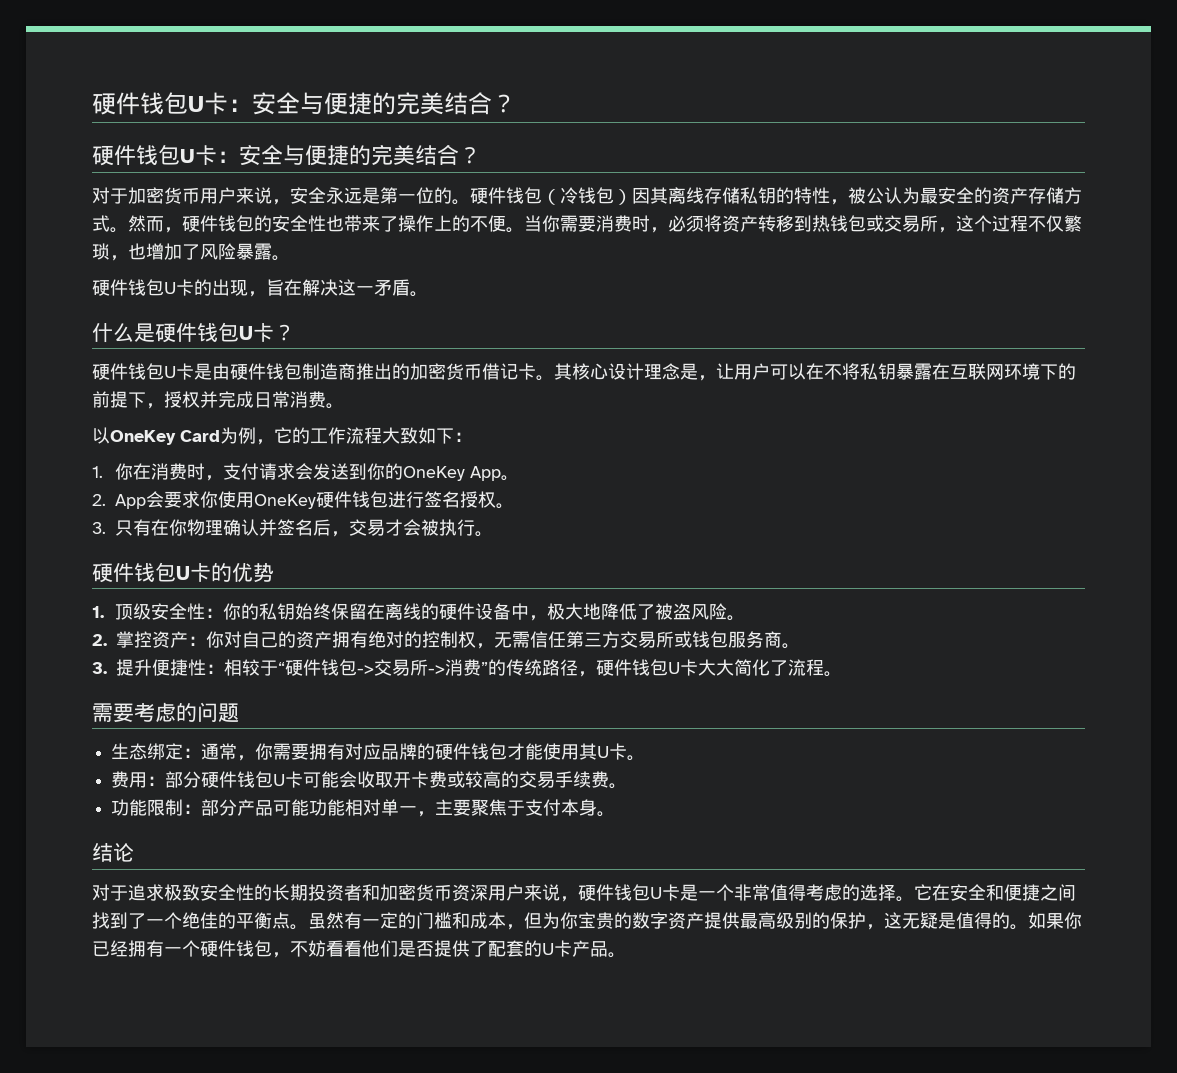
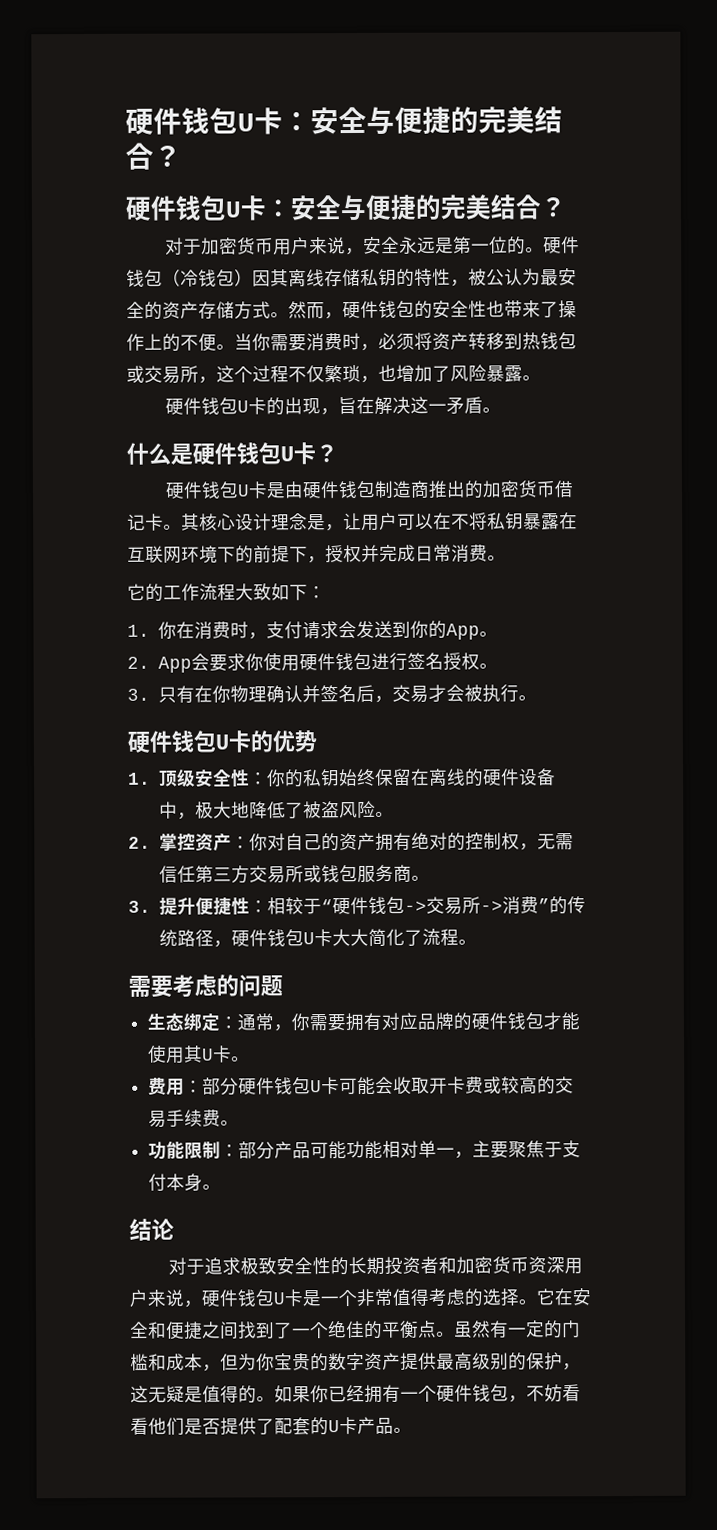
- 以OneKey Card为例，它的工作流程大致如下：
+ 它的工作流程大致如下：
- 1.你在消费时，支付请求会发送到你的OneKey App。
+ 1.你在消费时，支付请求会发送到你的App。
- 2. App会要求你使用OneKey硬件钱包进行签名授权。
+ 2. App会要求你使用硬件钱包进行签名授权。

